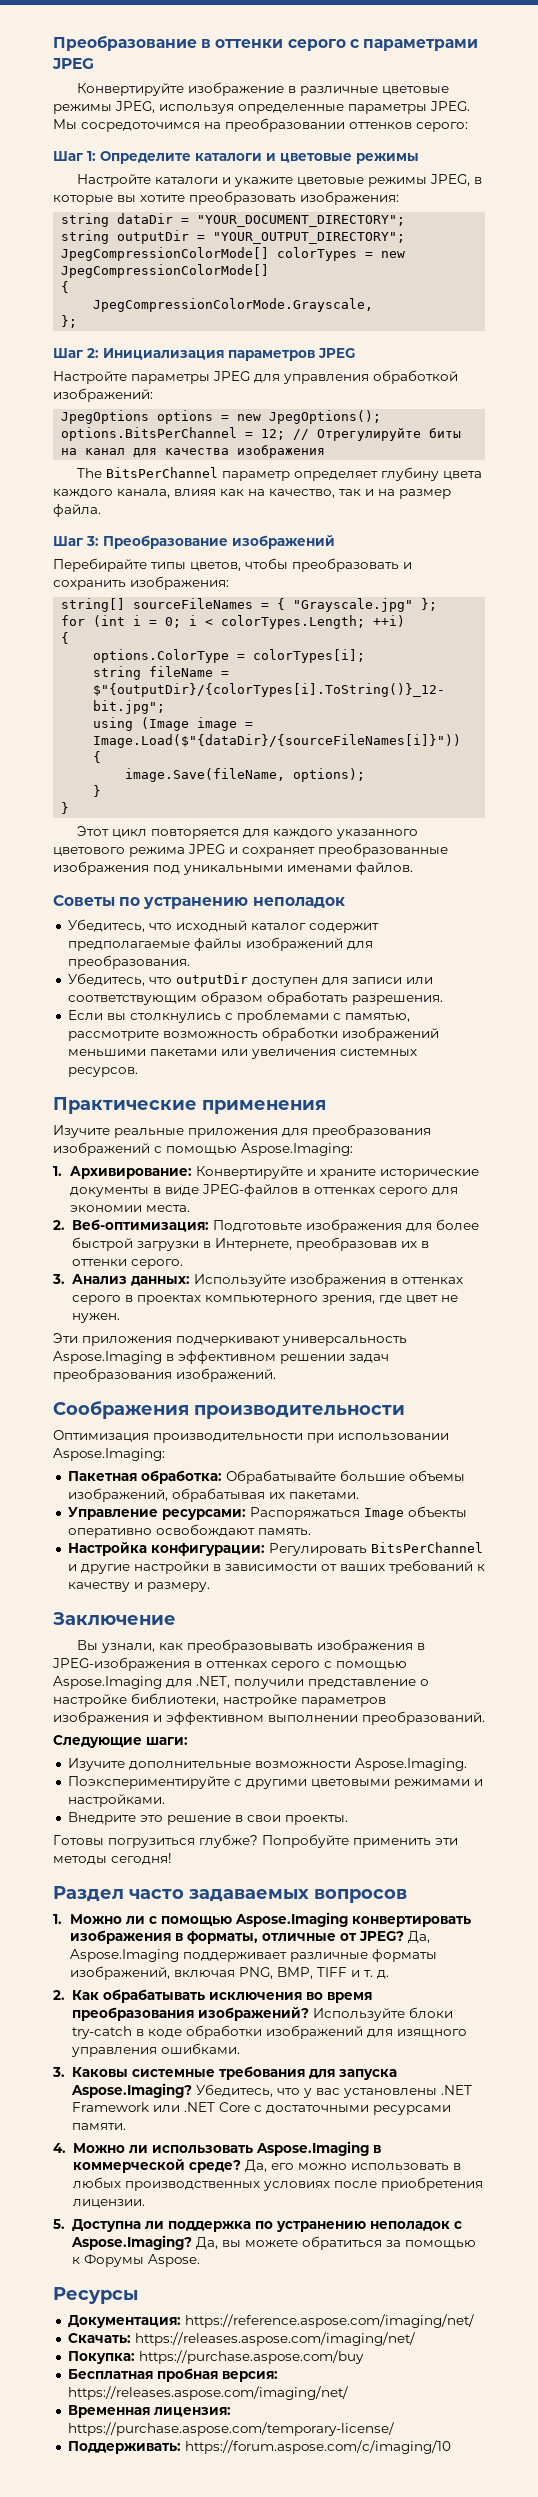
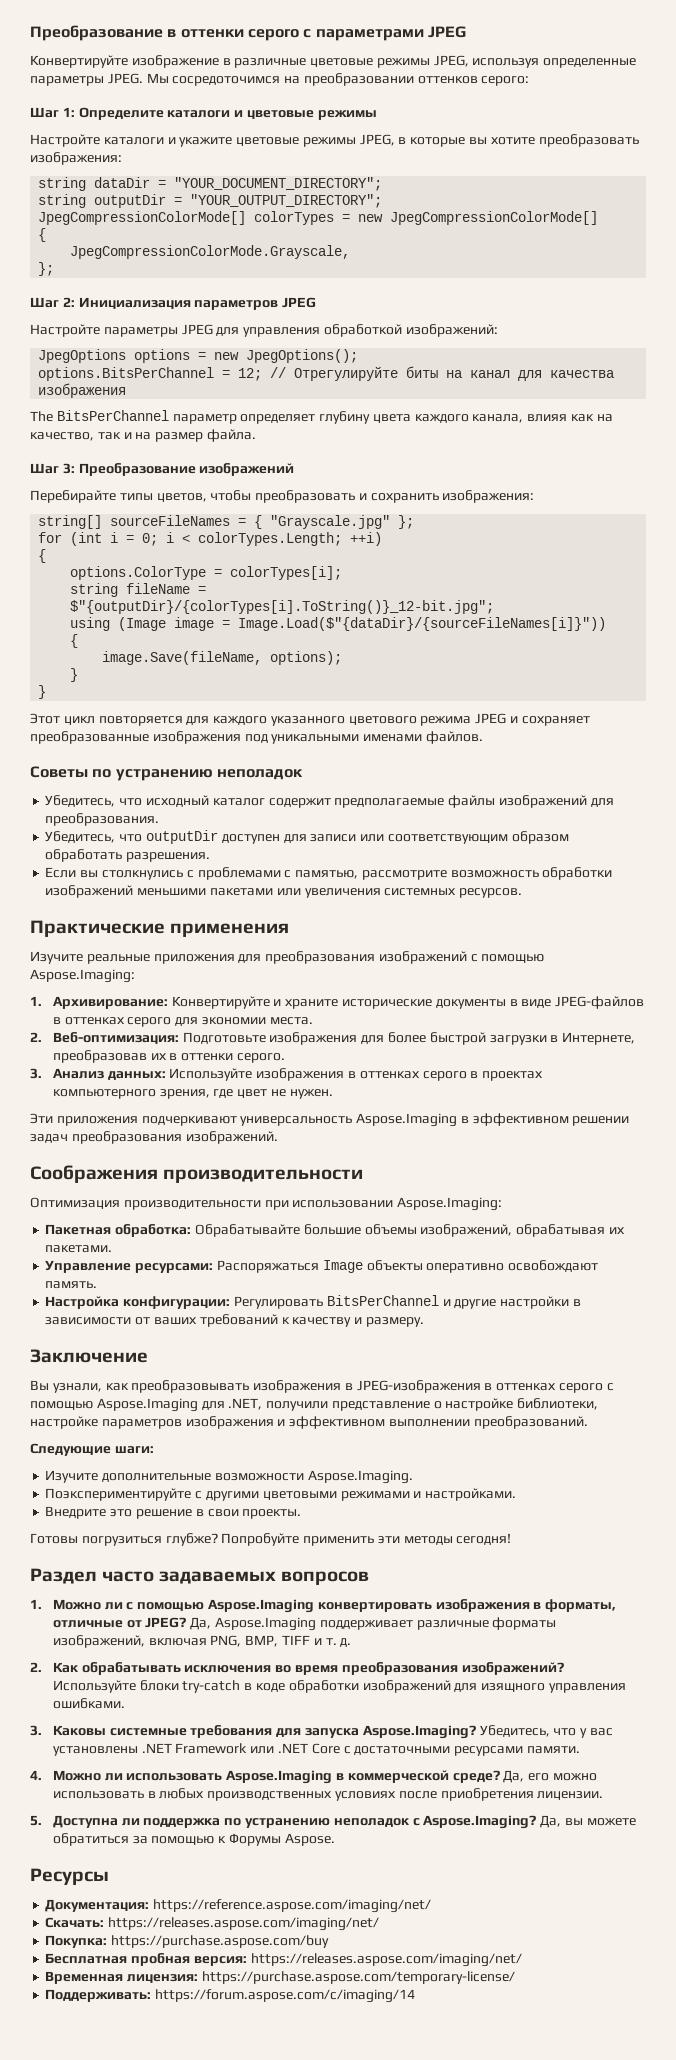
- Поддерживать: https://forum.aspose.com/c/imaging/10
+ Поддерживать: https://forum.aspose.com/c/imaging/14

